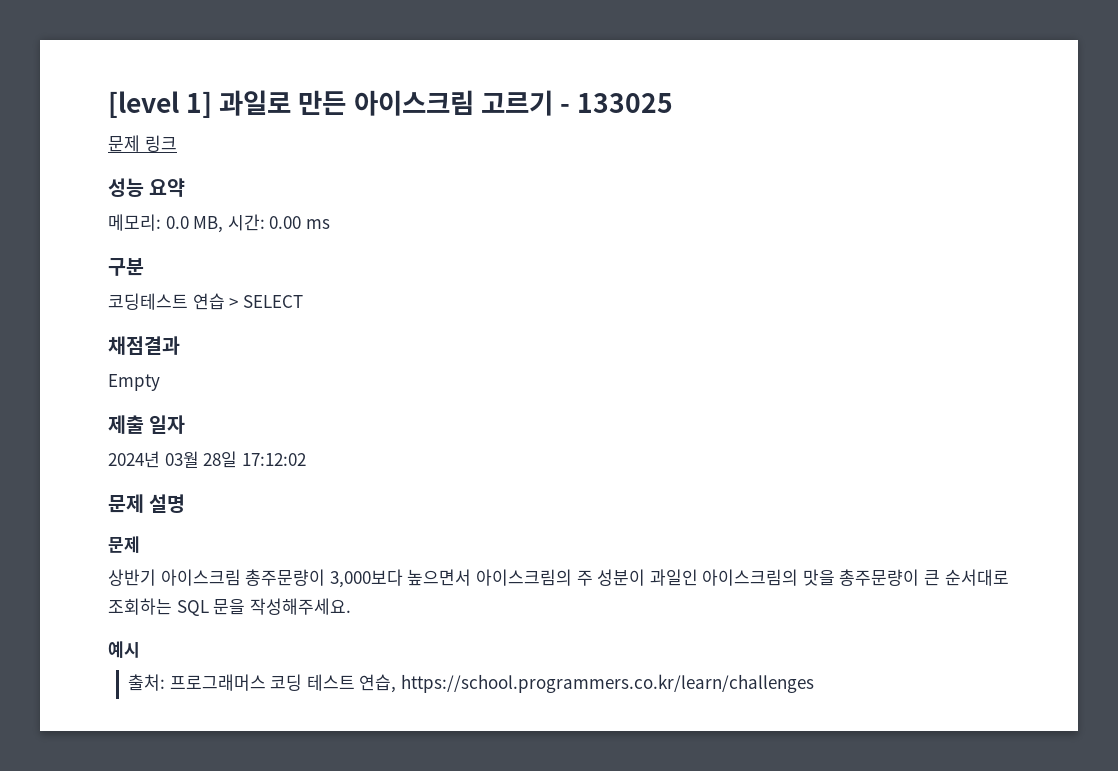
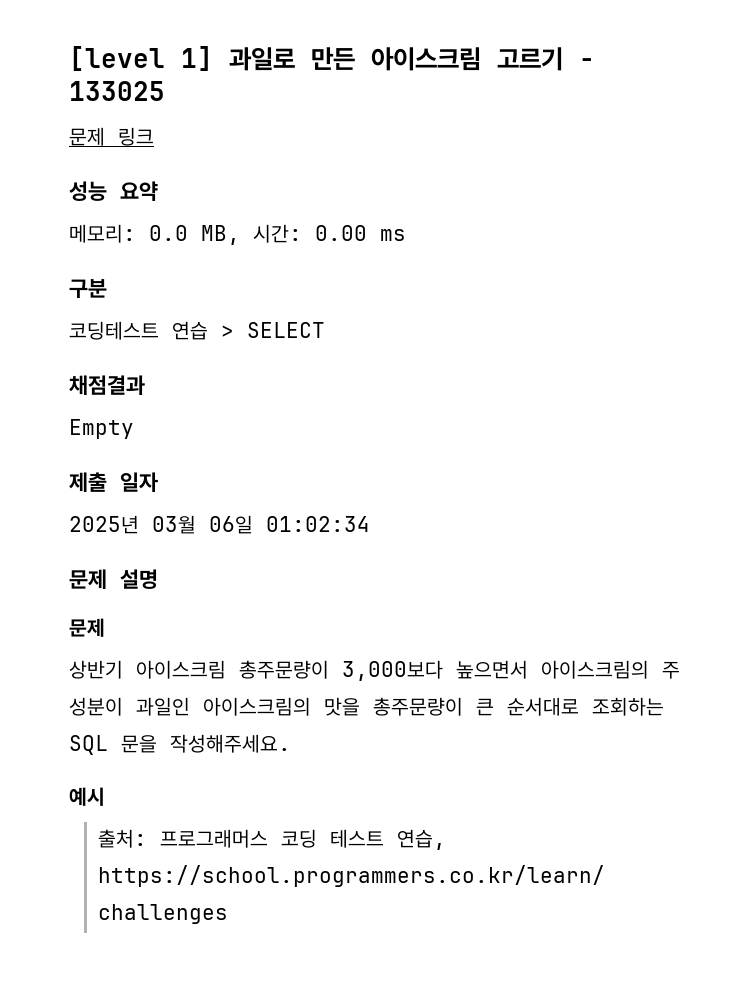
- 2024년 03월 28일 17:12:02
+ 2025년 03월 06일 01:02:34

